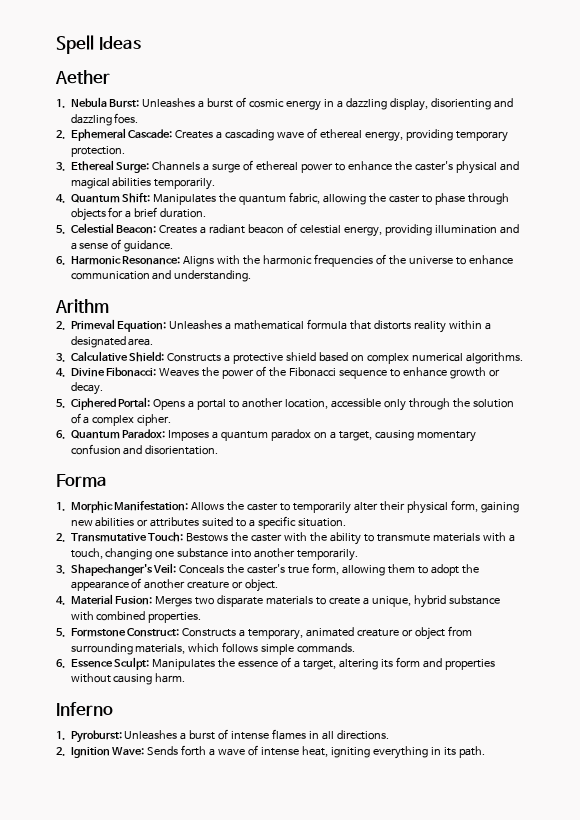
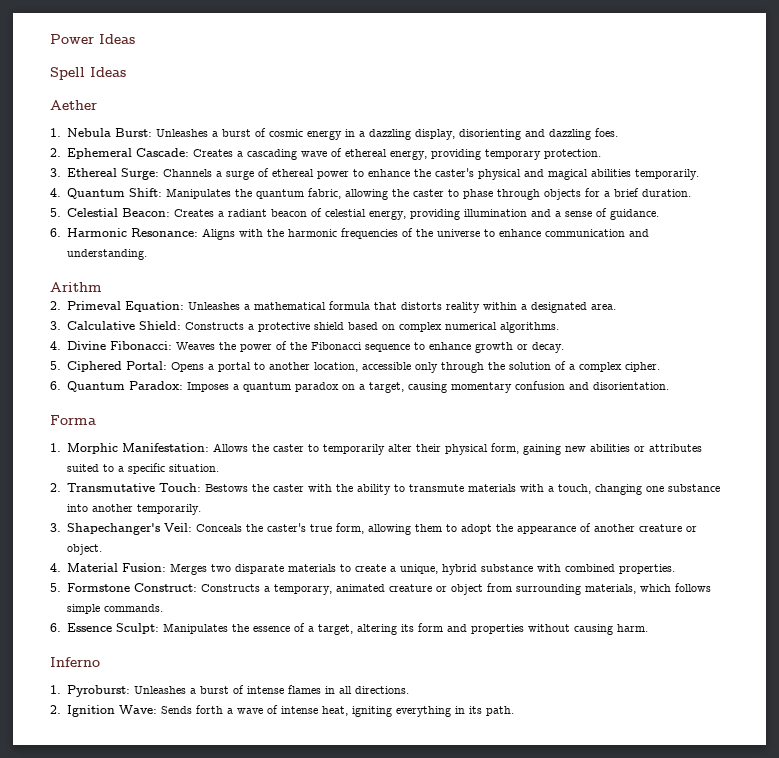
+ Power Ideas

